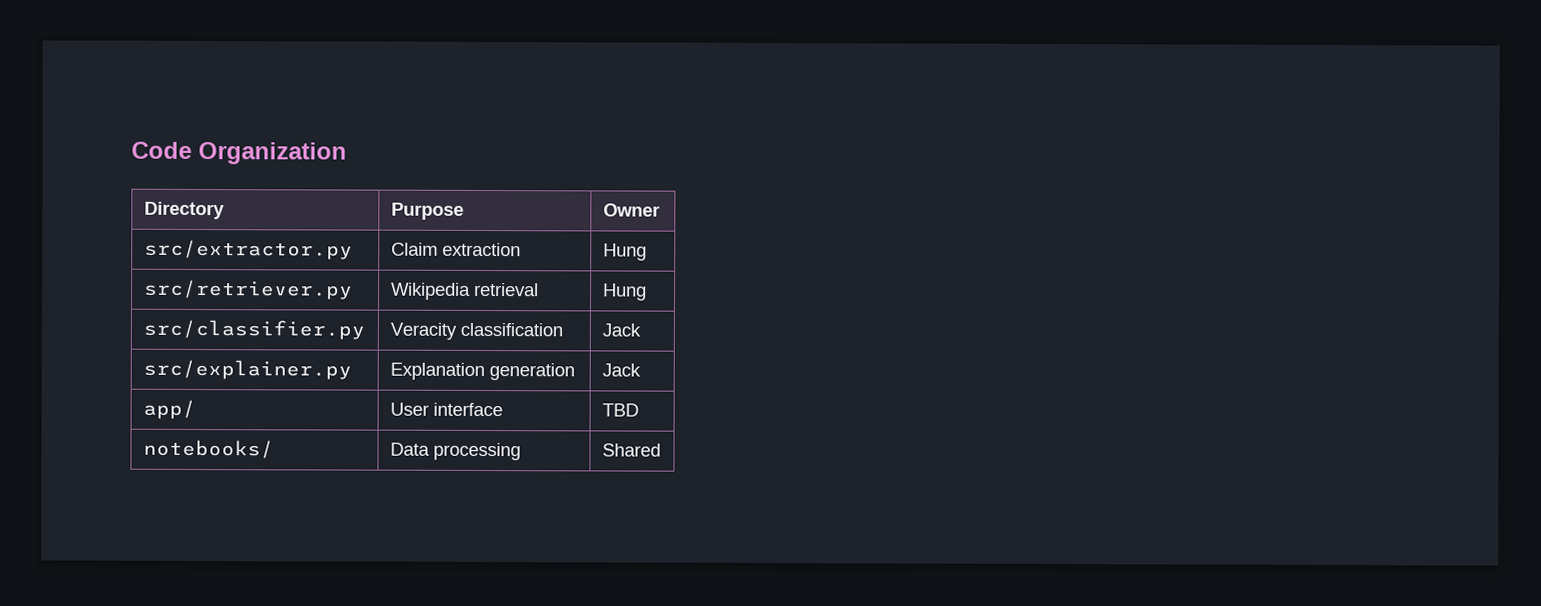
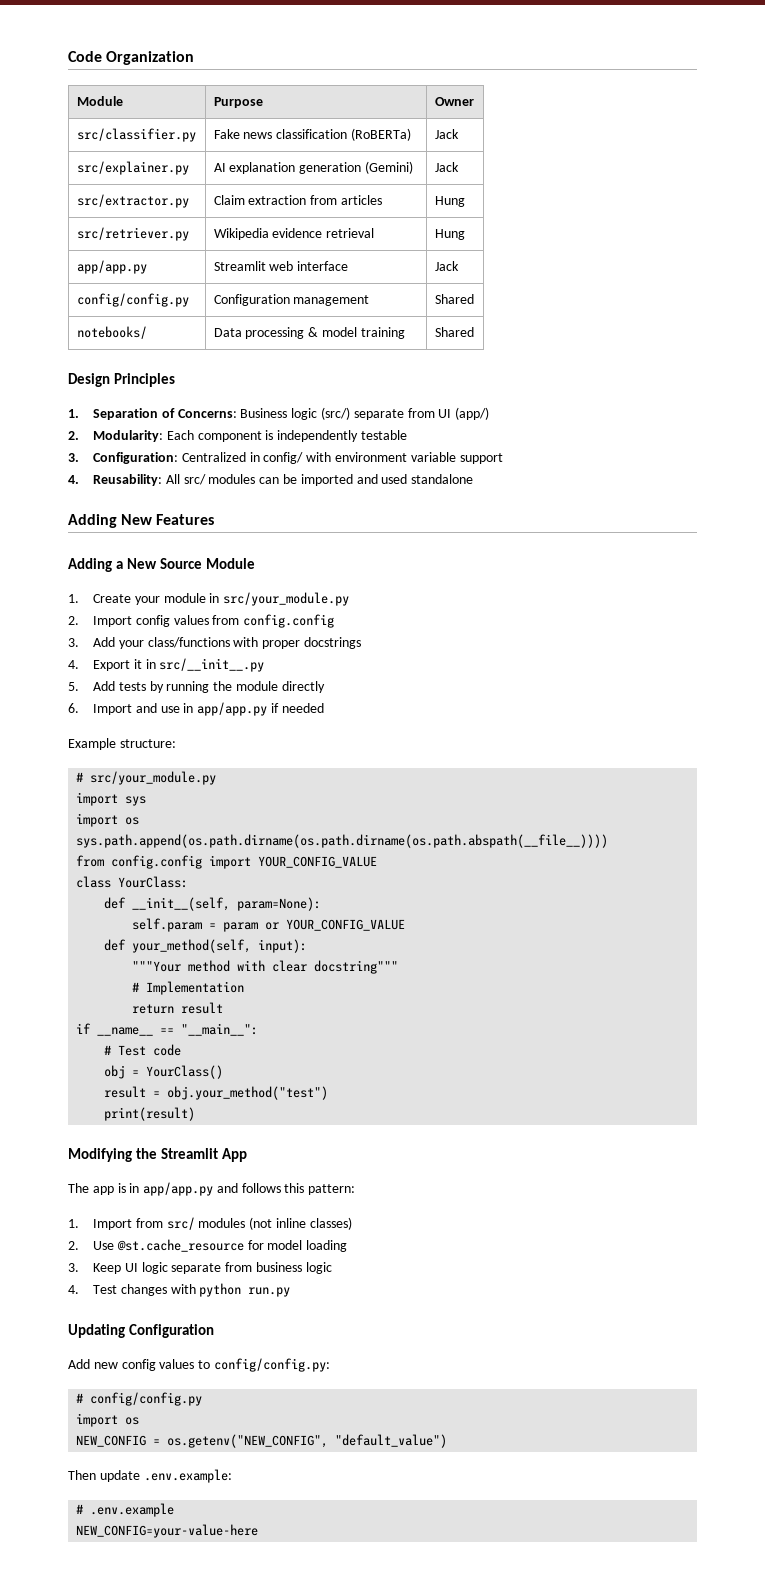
- Directory | Purpose | Owner
+ Module | Purpose | Owner
+ src/classifier.py | Fake news classification (RoBERTa) | Jack
+ src/explainer.py | AI explanation generation (Gemini) | Jack
- src/extractor.py | Claim extraction | Hung
+ src/extractor.py | Claim extraction from articles | Hung
- src/retriever.py | Wikipedia retrieval | Hung
+ src/retriever.py | Wikipedia evidence retrieval | Hung
- src/classifier.py | Veracity classification | Jack
- src/explainer.py | Explanation generation | Jack
- app/ | User interface | TBD
- notebooks/ | Data processing | Shared
+ app/app.py | Streamlit web interface | Jack
+ config/config.py | Configuration management | Shared
+ notebooks/ | Data processing & model training | Shared
+ Design Principles
+ 1. Separation of Concerns: Business logic (src/) separate from UI (app/)
+ 2. Modularity: Each component is independently testable
+ 3. Configuration: Centralized in config/ with environment variable support
+ 4. Reusability: All src/ modules can be imported and used standalone
+ Adding New Features
+ Adding a New Source Module
+ 1. Create your module in src/your_module.py
+ 2. Import config values from config.config
+ 3. Add your class/functions with proper docstrings
+ 4. Export it in src/__init__.py
+ 5. Add tests by running the module directly
+ 6. Import and use in app/app.py if needed
+ Example structure:
+ # src/your_module.py
+ import sys
+ import os
+ sys.path.append(os.path.dirname(os.path.dirname(os.path.abspath(__file__))))
+ from config.config import YOUR_CONFIG_VALUE
+ class YourClass:
+ def __init__(self, param=None):
+ self.param = param or YOUR_CONFIG_VALUE
+ def your_method(self, input):
+ """Your method with clear docstring"""
+ # Implementation
+ return result
+ if __name__ == "__main__":
+ # Test code
+ obj = YourClass()
+ result = obj.your_method("test")
+ print(result)
+ Modifying the Streamlit App
+ The app is in app/app.py and follows this pattern:
+ 1. Import from src/ modules (not inline classes)
+ 2. Use @st.cache_resource for model loading
+ 3. Keep UI logic separate from business logic
+ 4. Test changes with python run.py
+ Updating Configuration
+ Add new config values to config/config.py:
+ # config/config.py
+ import os
+ NEW_CONFIG = os.getenv("NEW_CONFIG", "default_value")
+ Then update .env.example:
+ # .env.example
+ NEW_CONFIG=your-value-here

